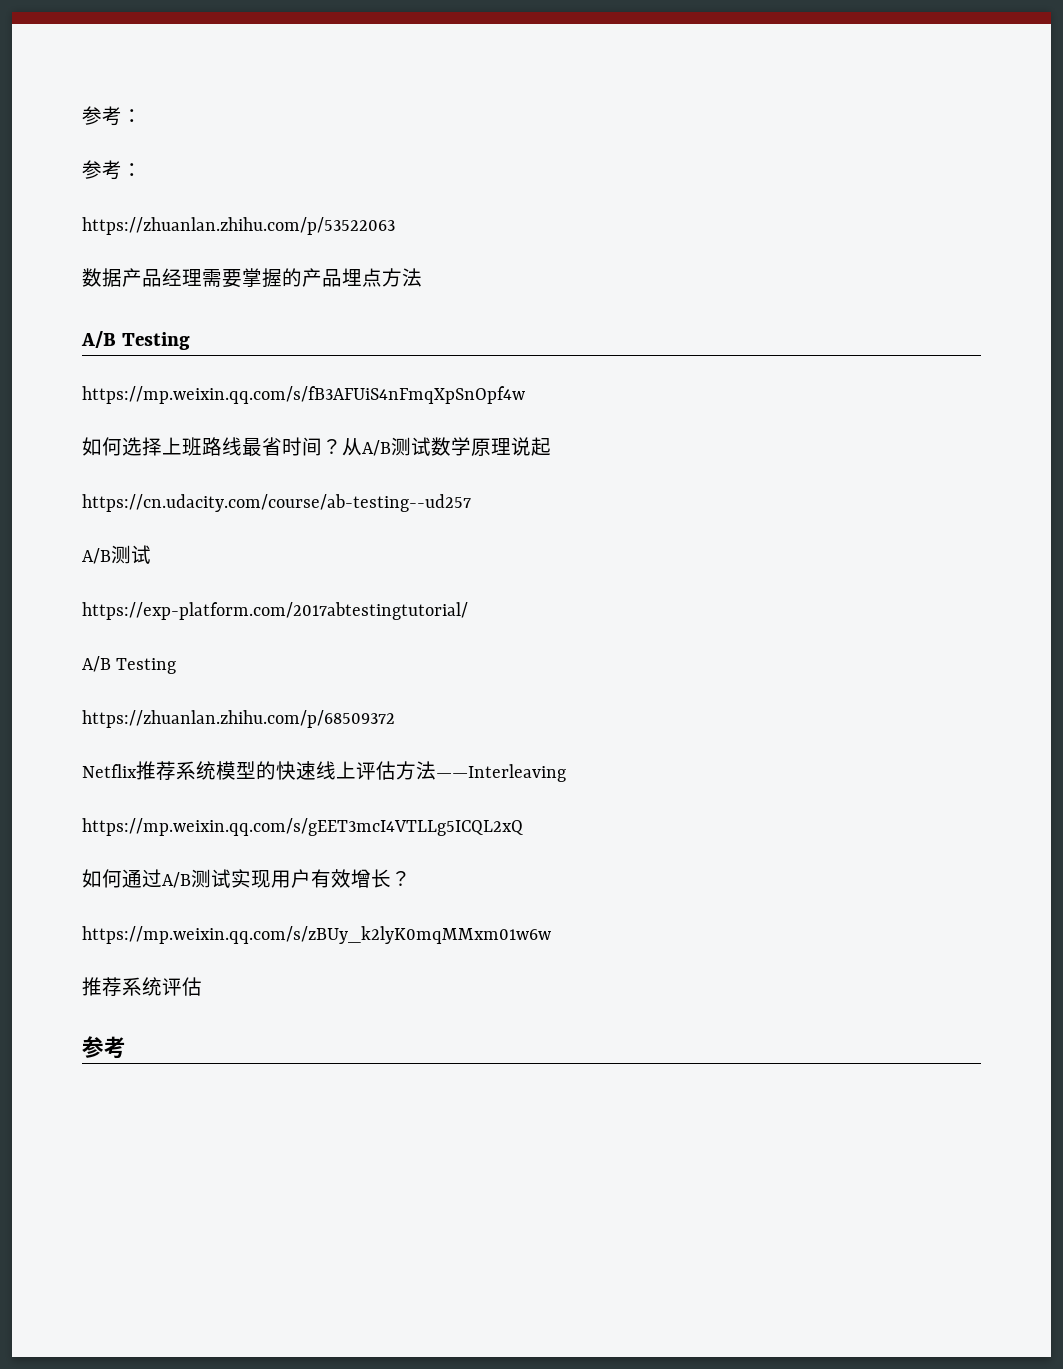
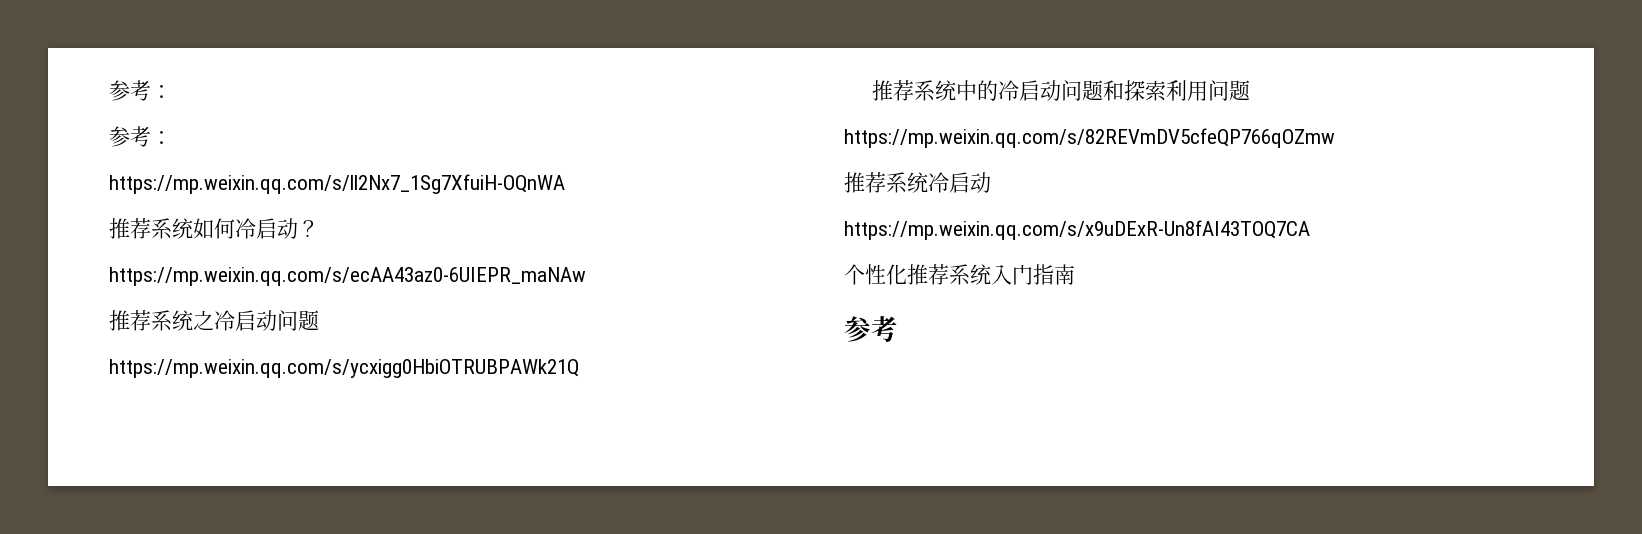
- https://zhuanlan.zhihu.com/p/53522063
- 数据产品经理需要掌握的产品埋点方法
- A/B Testing
- https://mp.weixin.qq.com/s/fB3AFUiS4nFmqXpSnOpf4w
- 如何选择上班路线最省时间？从A/B测试数学原理说起
- https://cn.udacity.com/course/ab-testing--ud257
- A/B测试
- https://exp-platform.com/2017abtestingtutorial/
- A/B Testing
- https://zhuanlan.zhihu.com/p/68509372
- Netflix推荐系统模型的快速线上评估方法——Interleaving
- https://mp.weixin.qq.com/s/gEET3mcI4VTLLg5ICQL2xQ
- 如何通过A/B测试实现用户有效增长？
- https://mp.weixin.qq.com/s/zBUy_k2lyK0mqMMxm01w6w
- 推荐系统评估
+ https://mp.weixin.qq.com/s/ll2Nx7_1Sg7XfuiH-OQnWA
+ 推荐系统如何冷启动？
+ https://mp.weixin.qq.com/s/ecAA43az0-6UIEPR_maNAw
+ 推荐系统之冷启动问题
+ https://mp.weixin.qq.com/s/ycxigg0HbiOTRUBPAWk21Q
+ 推荐系统中的冷启动问题和探索利用问题
+ https://mp.weixin.qq.com/s/82REVmDV5cfeQP766qOZmw
+ 推荐系统冷启动
+ https://mp.weixin.qq.com/s/x9uDExR-Un8fAI43TOQ7CA
+ 个性化推荐系统入门指南

